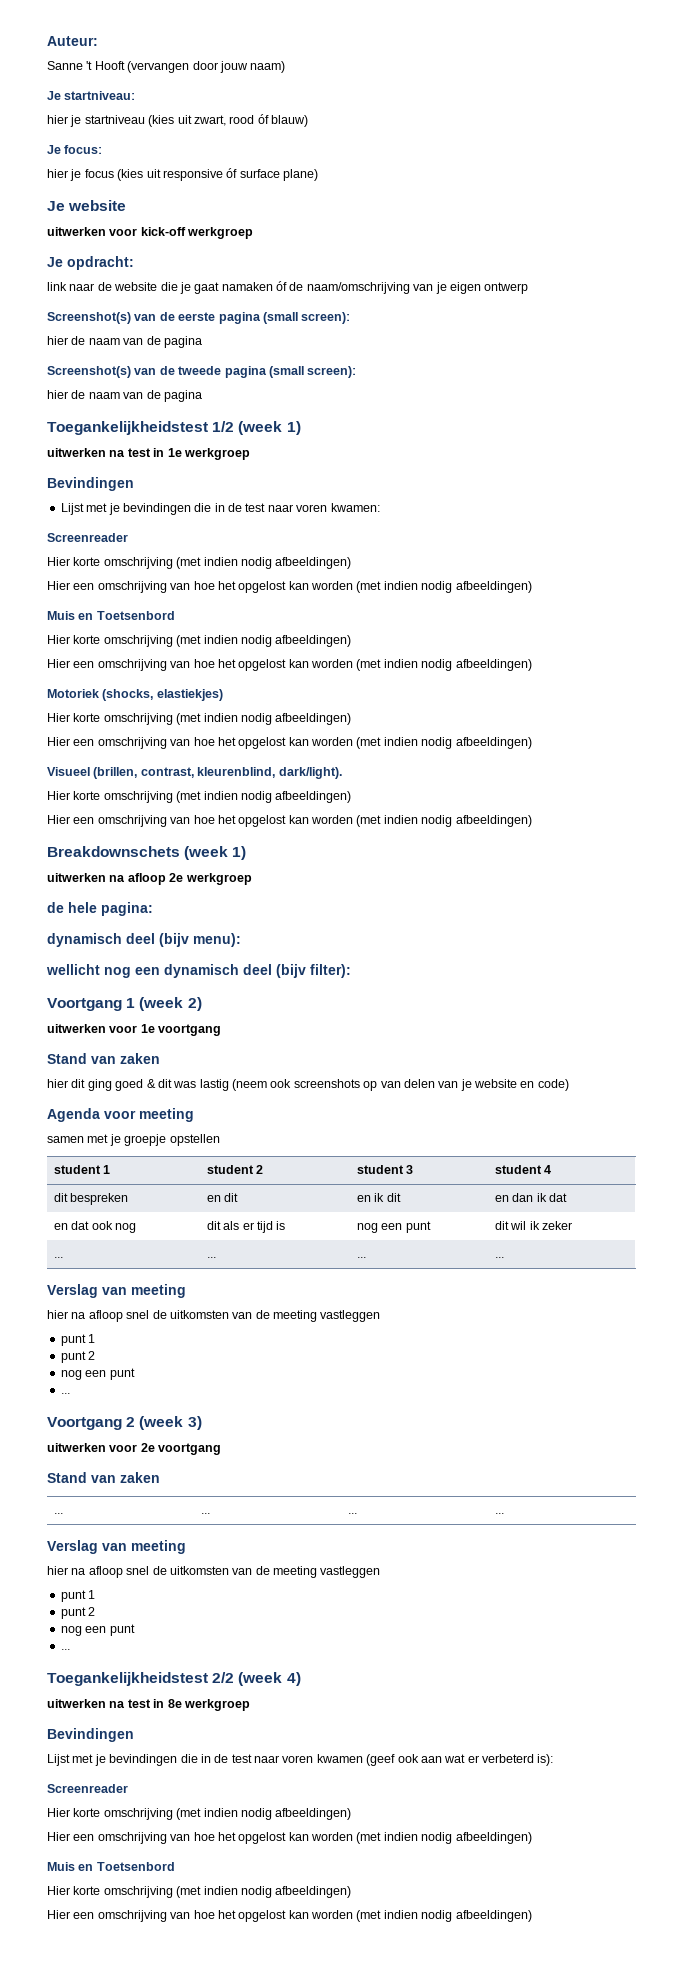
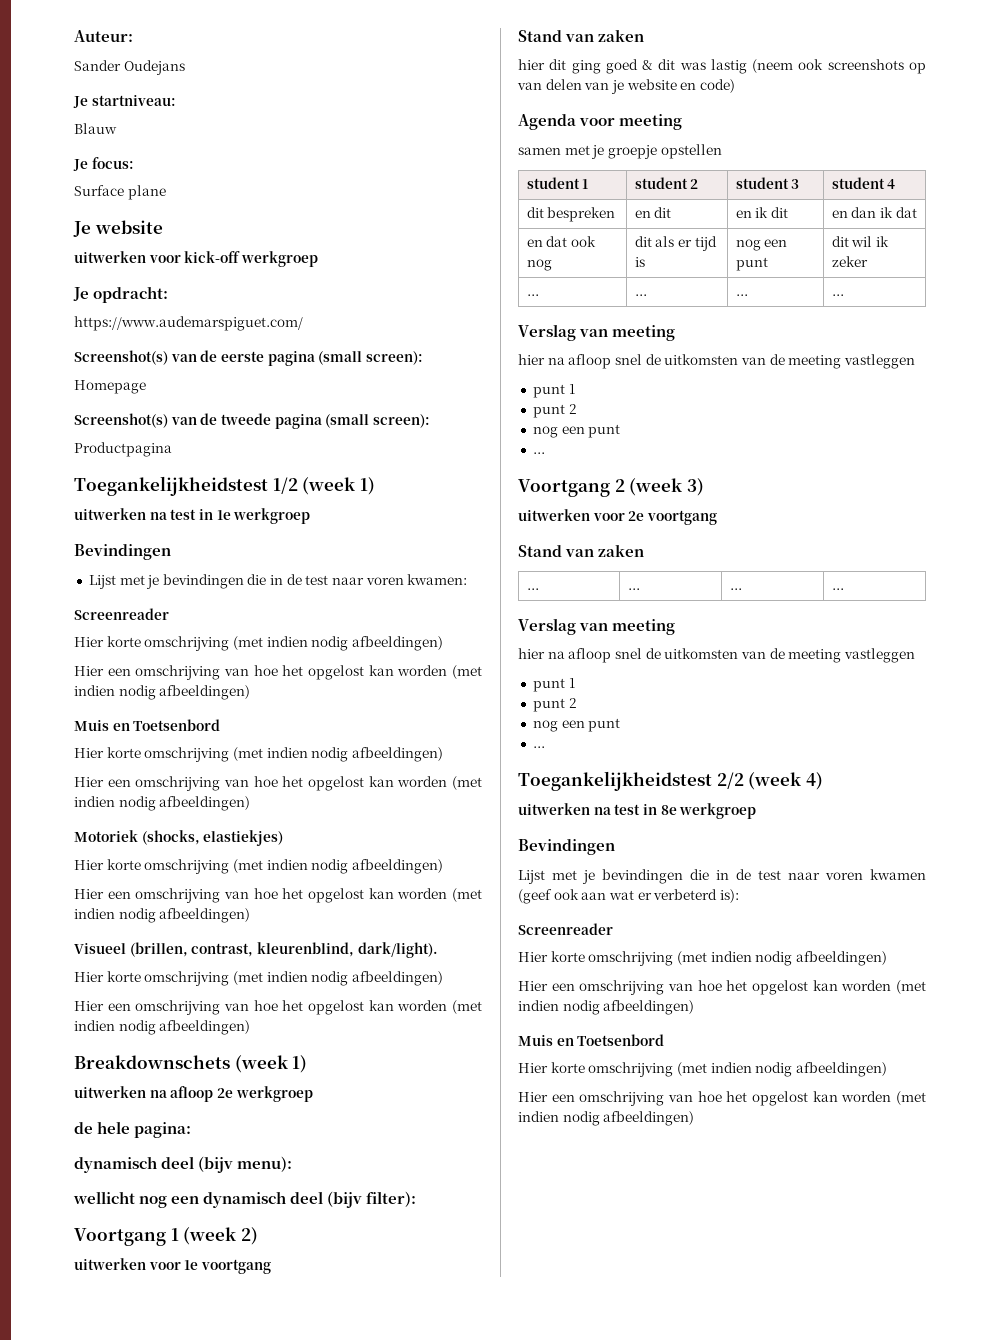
- Sanne 't Hooft (vervangen door jouw naam)
+ Sander Oudejans
  Je startniveau:
- hier je startniveau (kies uit zwart, rood óf blauw)
+ Blauw
  Je focus:
- hier je focus (kies uit responsive óf surface plane)
+ Surface plane
- link naar de website die je gaat namaken óf de naam/omschrijving van je eigen ontwerp
+ https://www.audemarspiguet.com/
  Screenshot(s) van de eerste pagina (small screen):
- hier de naam van de pagina
+ Homepage
  Screenshot(s) van de tweede pagina (small screen):
- hier de naam van de pagina
+ Productpagina

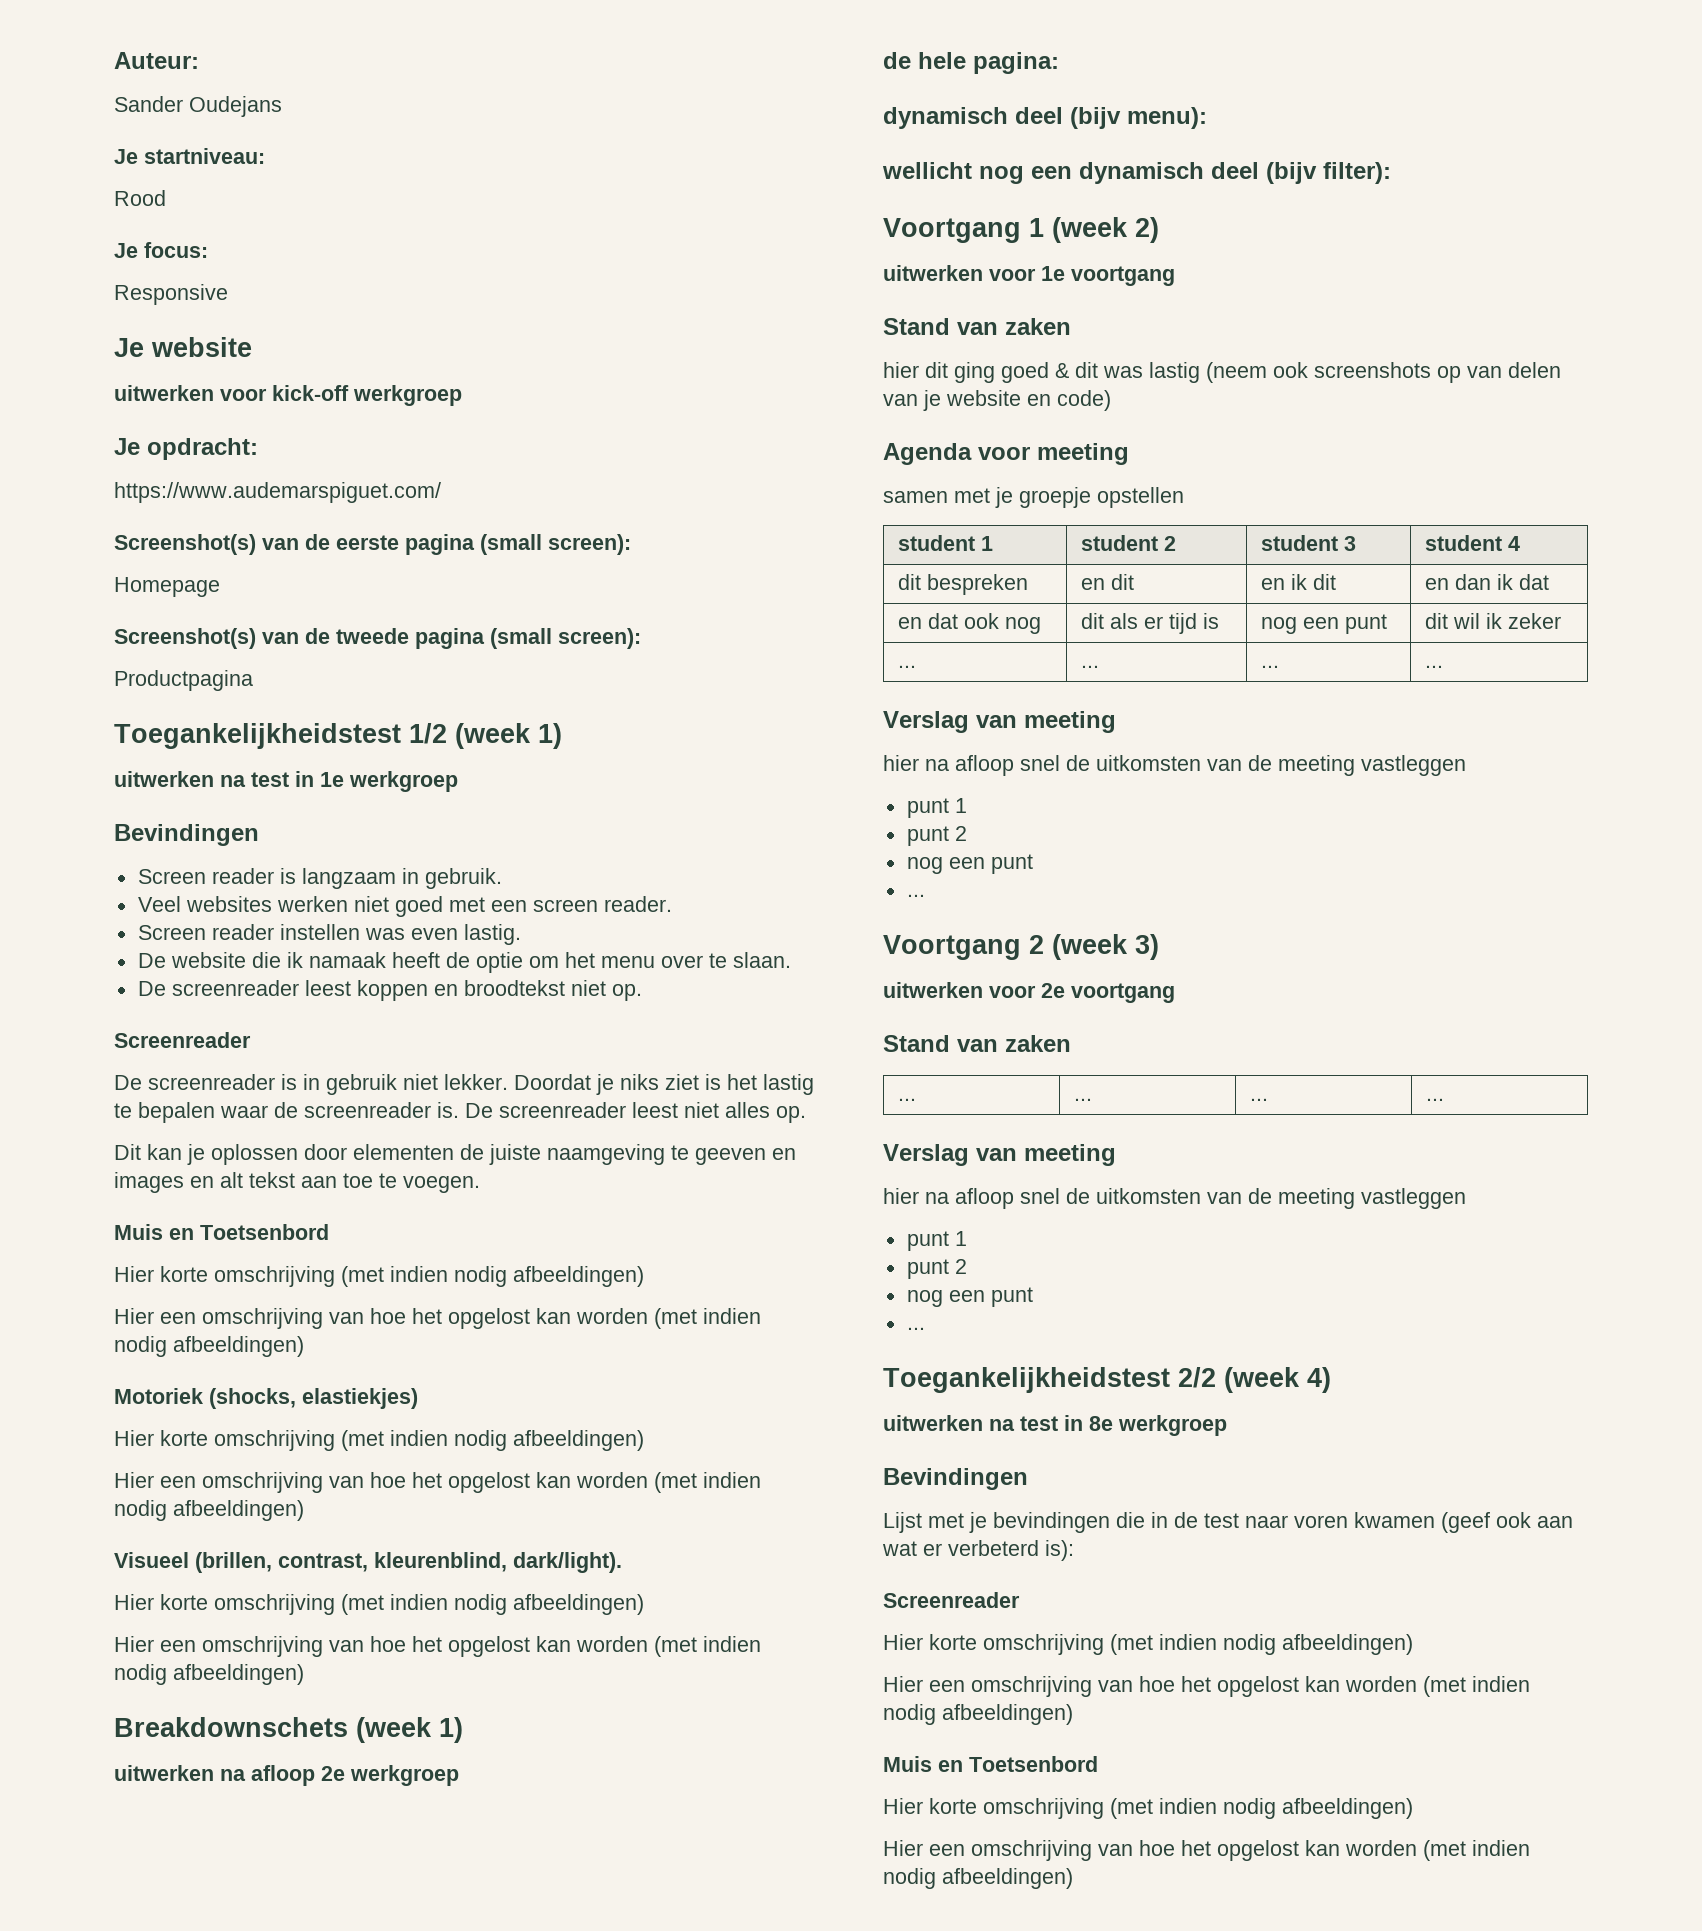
- Blauw
+ Rood
- Surface plane
+ Responsive
- Lijst met je bevindingen die in de test naar voren kwamen:
+ Screen reader is langzaam in gebruik.
+ Veel websites werken niet goed met een screen reader.
+ Screen reader instellen was even lastig.
+ De website die ik namaak heeft de optie om het menu over te slaan.
+ De screenreader leest koppen en broodtekst niet op.
  Screenreader
- Hier korte omschrijving (met indien nodig afbeeldingen)
- Hier een omschrijving van hoe het opgelost kan worden (met indien nodig afbeeldingen)
+ De screenreader is in gebruik niet lekker. Doordat je niks ziet is het lastig te bepalen waar de screenreader is. De screenreader leest niet alles op.
+ Dit kan je oplossen door elementen de juiste naamgeving te geeven en images en alt tekst aan toe te voegen.

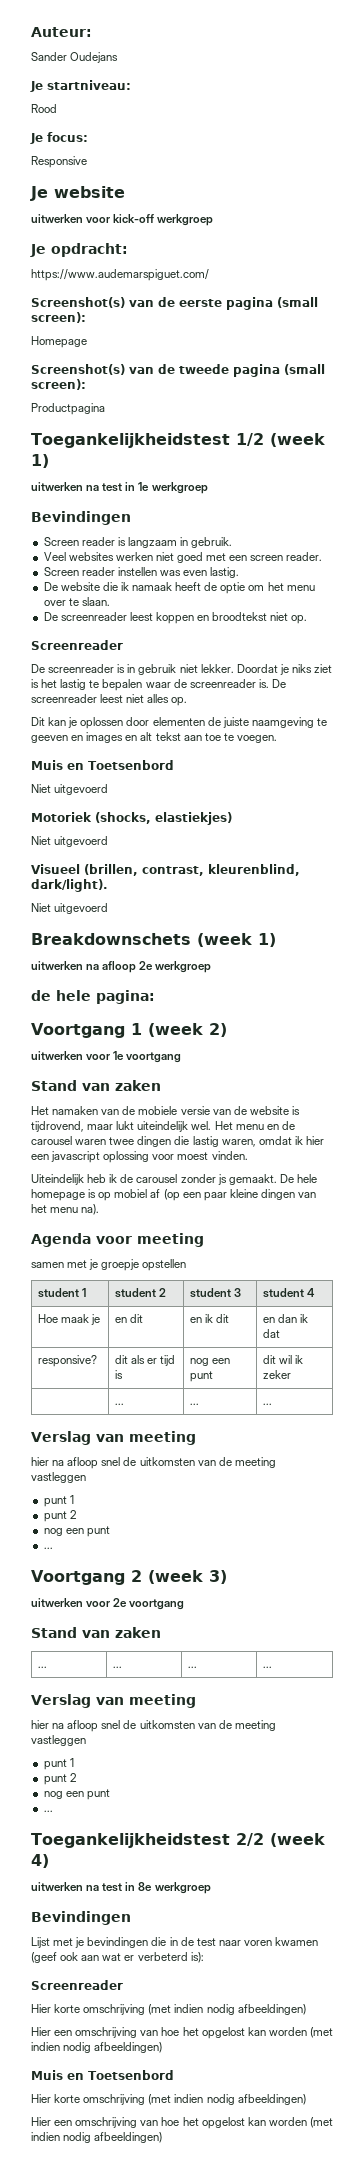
  Dit kan je oplossen door elementen de juiste naamgeving te geeven en images en alt tekst aan toe te voegen.
  Muis en Toetsenbord
- Hier korte omschrijving (met indien nodig afbeeldingen)
- Hier een omschrijving van hoe het opgelost kan worden (met indien nodig afbeeldingen)
+ Niet uitgevoerd
  Motoriek (shocks, elastiekjes)
- Hier korte omschrijving (met indien nodig afbeeldingen)
- Hier een omschrijving van hoe het opgelost kan worden (met indien nodig afbeeldingen)
+ Niet uitgevoerd
  Visueel (brillen, contrast, kleurenblind, dark/light).
- Hier korte omschrijving (met indien nodig afbeeldingen)
- Hier een omschrijving van hoe het opgelost kan worden (met indien nodig afbeeldingen)
+ Niet uitgevoerd
- dynamisch deel (bijv menu):
- wellicht nog een dynamisch deel (bijv filter):
- hier dit ging goed & dit was lastig (neem ook screenshots op van delen van je website en code)
+ Het namaken van de mobiele versie van de website is tijdrovend, maar lukt uiteindelijk wel. Het menu en de carousel waren twee dingen die lastig waren, omdat ik hier een javascript oplossing voor moest vinden.
+ Uiteindelijk heb ik de carousel zonder js gemaakt. De hele homepage is op mobiel af (op een paar kleine dingen van het menu na).
- dit bespreken | en dit | en ik dit | en dan ik dat
+ Hoe maak je | en dit | en ik dit | en dan ik dat
- en dat ook nog | dit als er tijd is | nog een punt | dit wil ik zeker
- ... | ... | ... | ...
+ responsive? | dit als er tijd is | nog een punt | dit wil ik zeker
+ | ... | ... | ...

